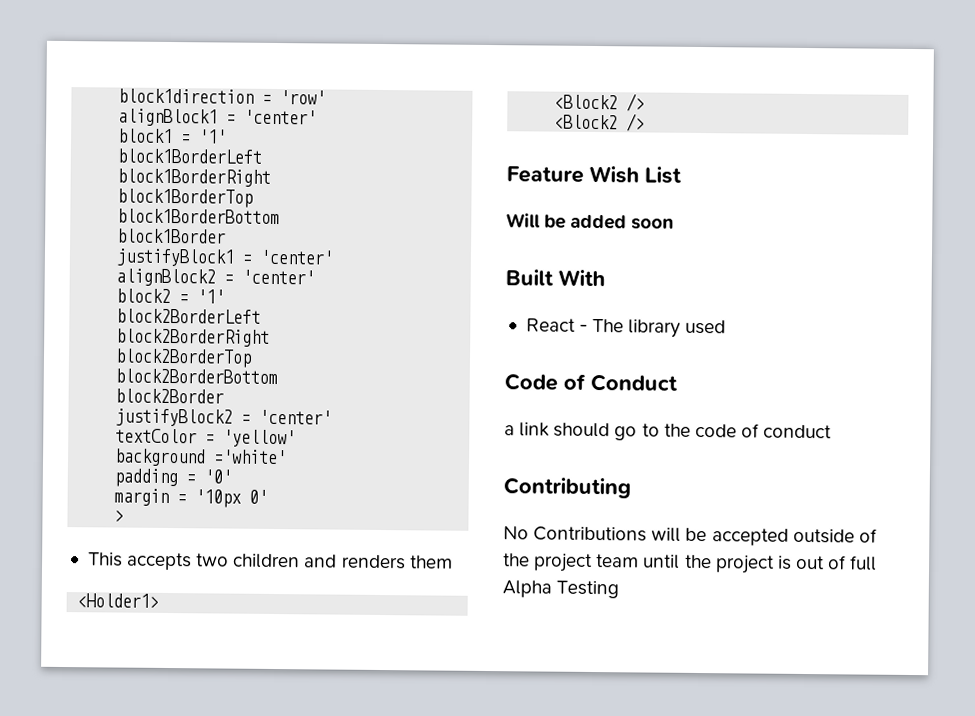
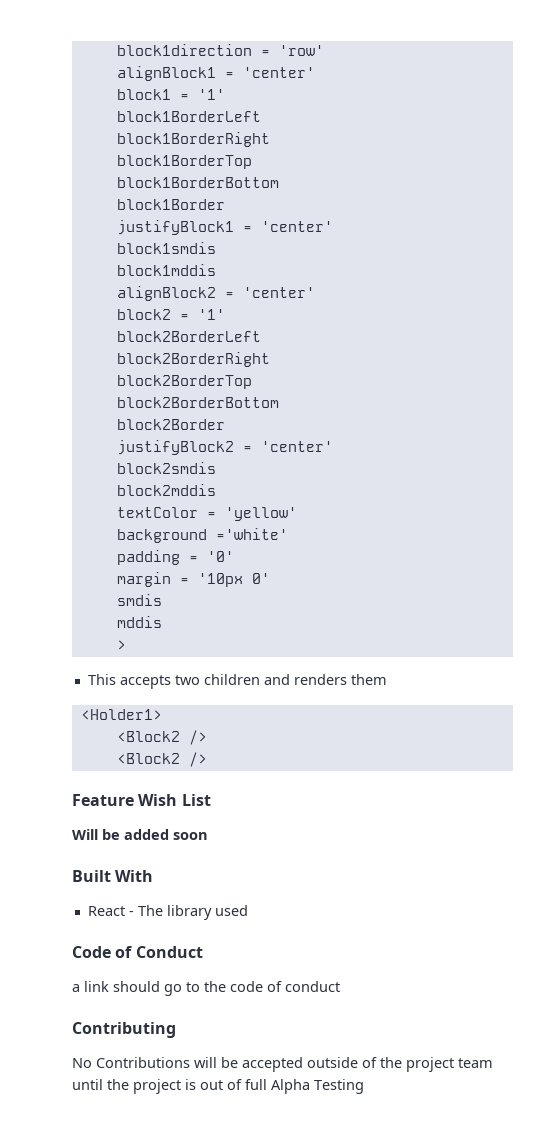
+ block1smdis
+ block1mddis
+ block2smdis
+ block2mddis
+ smdis
+ mddis

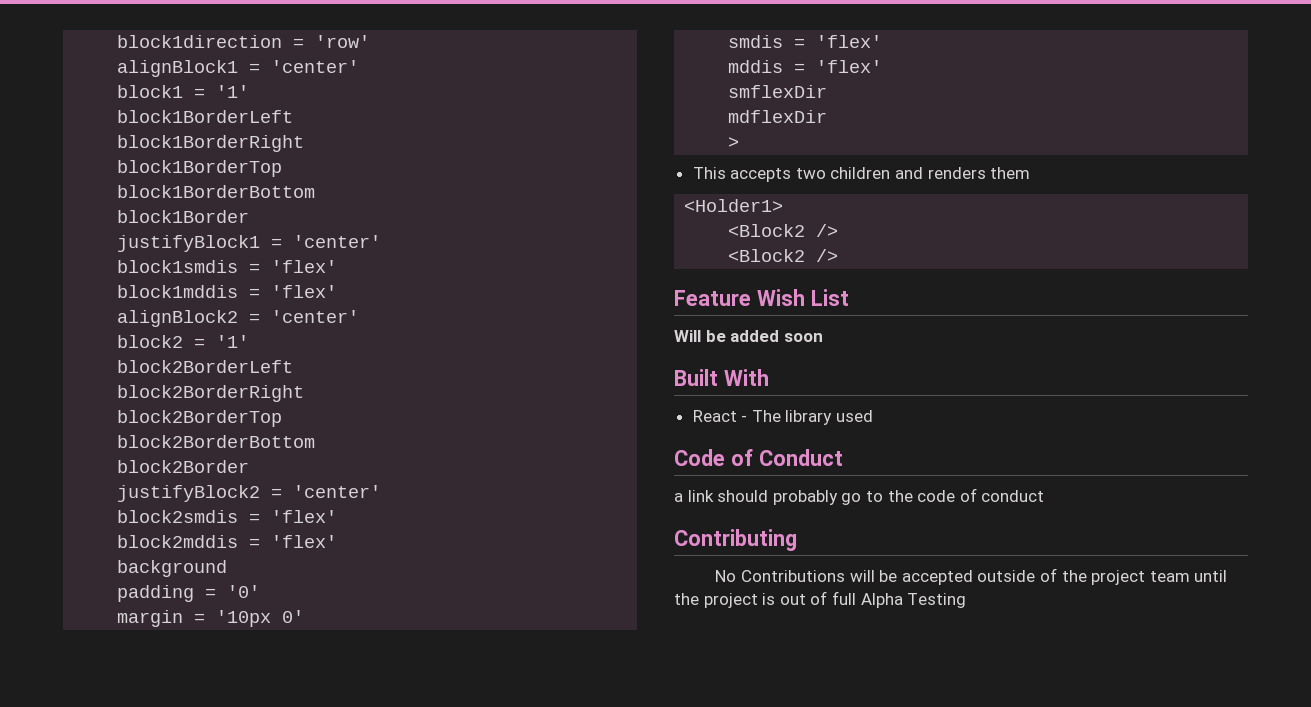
- block1smdis
+ block1smdis = 'flex'
- block1mddis
+ block1mddis = 'flex'
- block2smdis
+ block2smdis = 'flex'
- block2mddis
- textColor = 'yellow'
+ block2mddis = 'flex'
- background ='white'
+ background
- smdis
+ smdis = 'flex'
- mddis
+ mddis = 'flex'
+ smflexDir
+ mdflexDir
- a link should go to the code of conduct
+ a link should probably go to the code of conduct

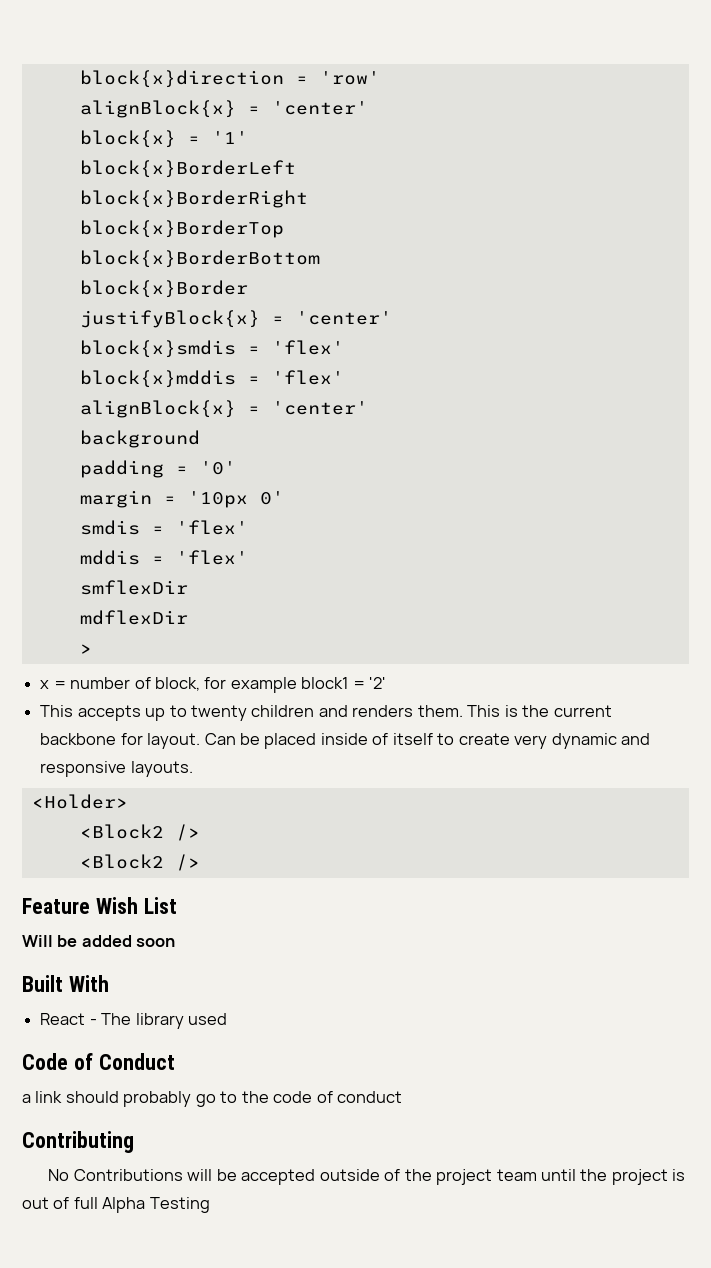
- block1direction = 'row'
- alignBlock1 = 'center'
- block1 = '1'
- block1BorderLeft
- block1BorderRight
- block1BorderTop
- block1BorderBottom
- block1Border
- justifyBlock1 = 'center'
- block1smdis = 'flex'
- block1mddis = 'flex'
- alignBlock2 = 'center'
- block2 = '1'
- block2BorderLeft
- block2BorderRight
- block2BorderTop
- block2BorderBottom
- block2Border
- justifyBlock2 = 'center'
- block2smdis = 'flex'
- block2mddis = 'flex'
+ block{x}direction = 'row'
+ alignBlock{x} = 'center'
+ block{x} = '1'
+ block{x}BorderLeft
+ block{x}BorderRight
+ block{x}BorderTop
+ block{x}BorderBottom
+ block{x}Border
+ justifyBlock{x} = 'center'
+ block{x}smdis = 'flex'
+ block{x}mddis = 'flex'
+ alignBlock{x} = 'center'
- This accepts two children and renders them
- <Holder1>
+ x = number of block, for example block1 = '2'
+ This accepts up to twenty children and renders them. This is the current backbone for layout. Can be placed inside of itself to create very dynamic and responsive layouts.
+ <Holder>

